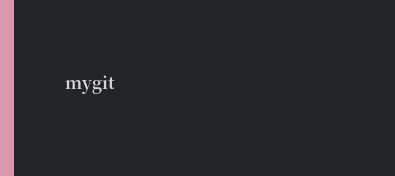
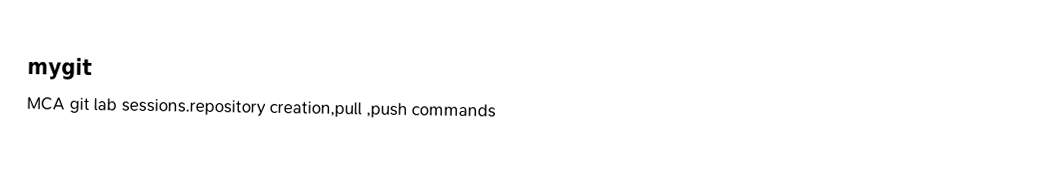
+ MCA git lab sessions.repository creation,pull ,push commands

